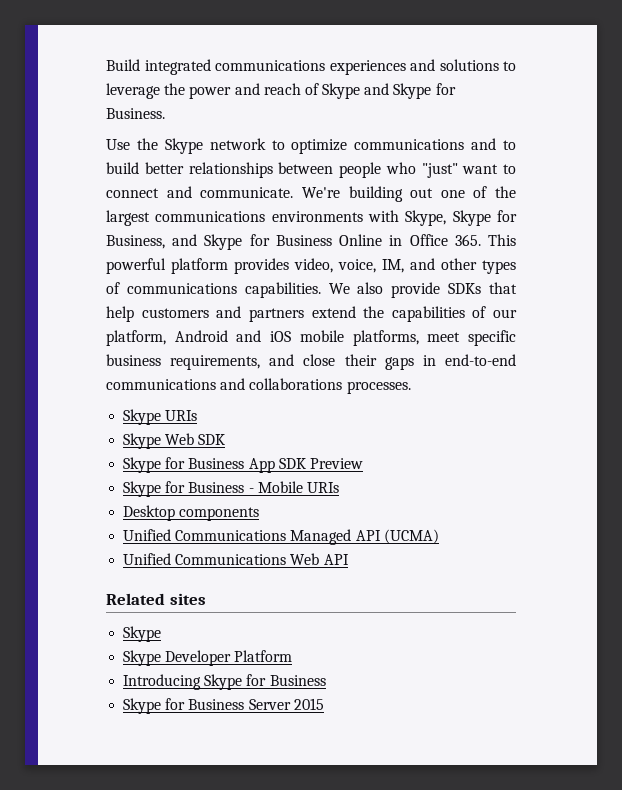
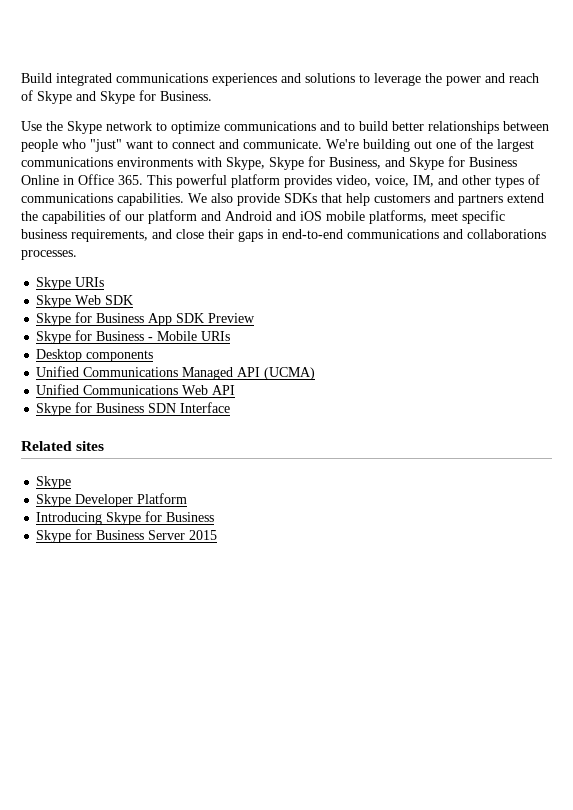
- We also provide SDKs that help customers and partners extend the capabilities of our platform, Android and iOS mobile platforms, meet specific business requirements, and close their gaps in end-to-end communications and collaborations processes.
+ We also provide SDKs that help customers and partners extend the capabilities of our platform and Android and iOS mobile platforms, meet specific business requirements, and close their gaps in end-to-end communications and collaborations processes.
+ Skype for Business SDN Interface

